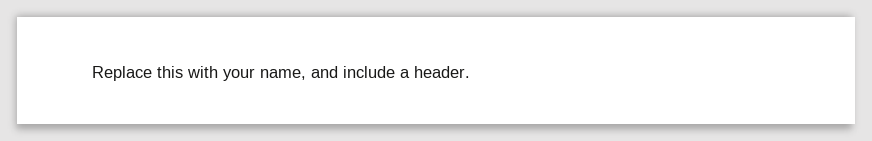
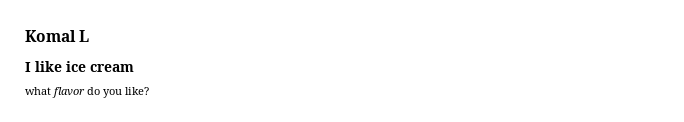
- Replace this with your name, and include a header.
+ Komal L
+ I like ice cream
+ what flavor do you like?

